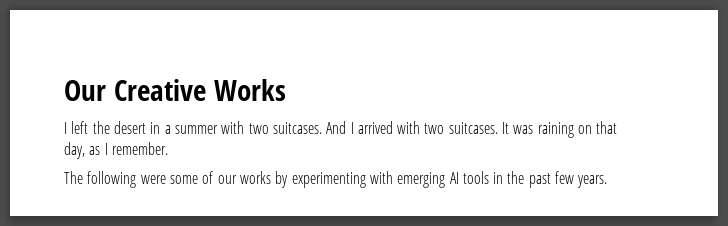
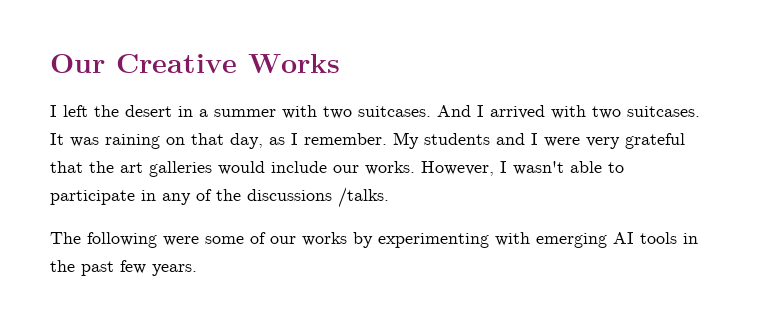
+ My students and I were very grateful that the art galleries would include our works. However, I wasn't able to participate in any of the discussions /talks.

